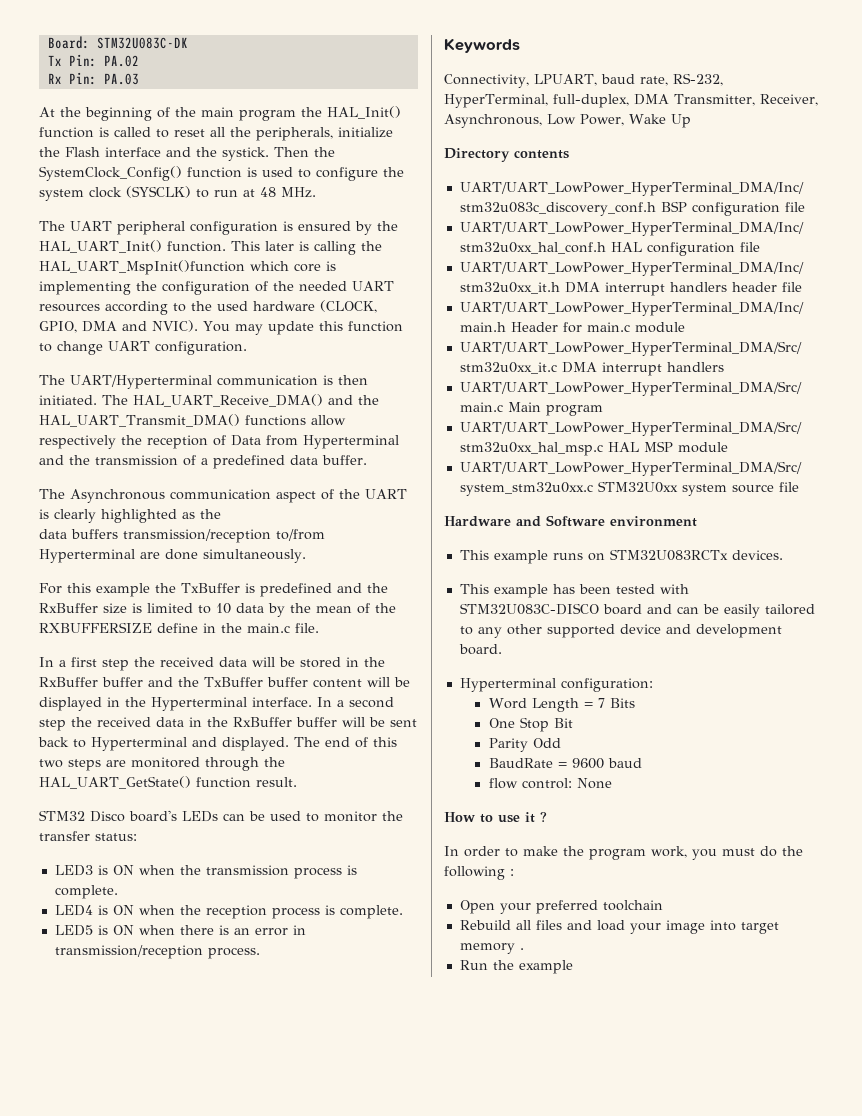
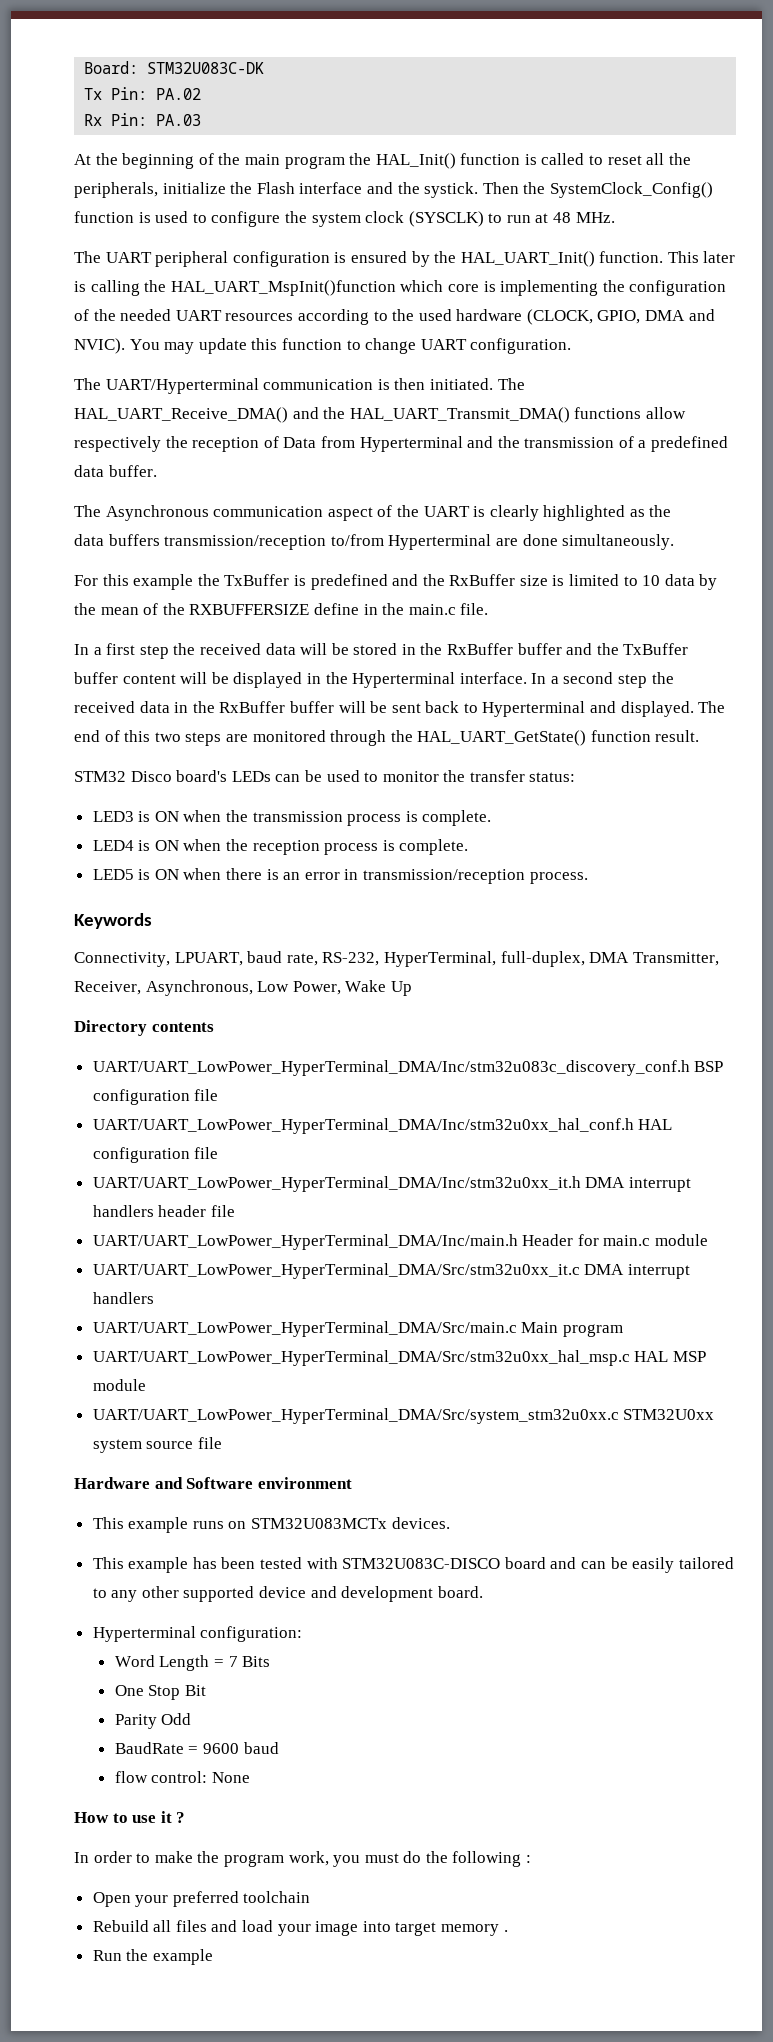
- This example runs on STM32U083RCTx devices.
+ This example runs on STM32U083MCTx devices.

